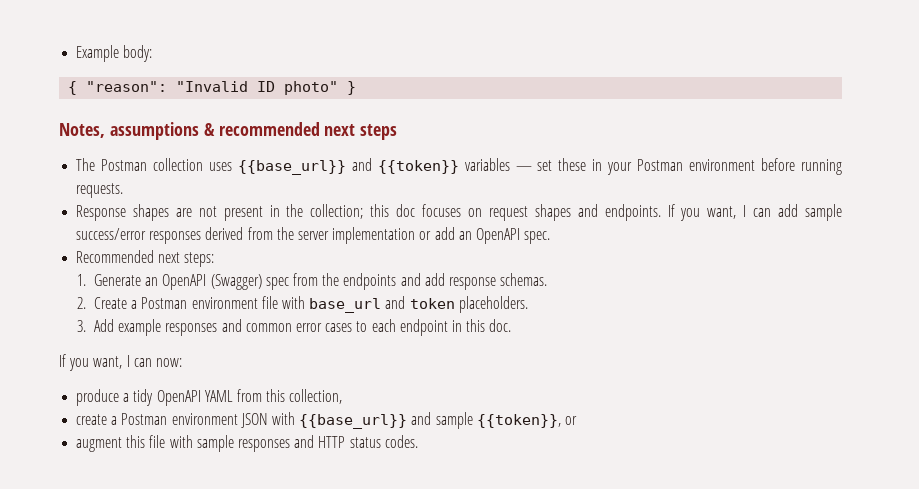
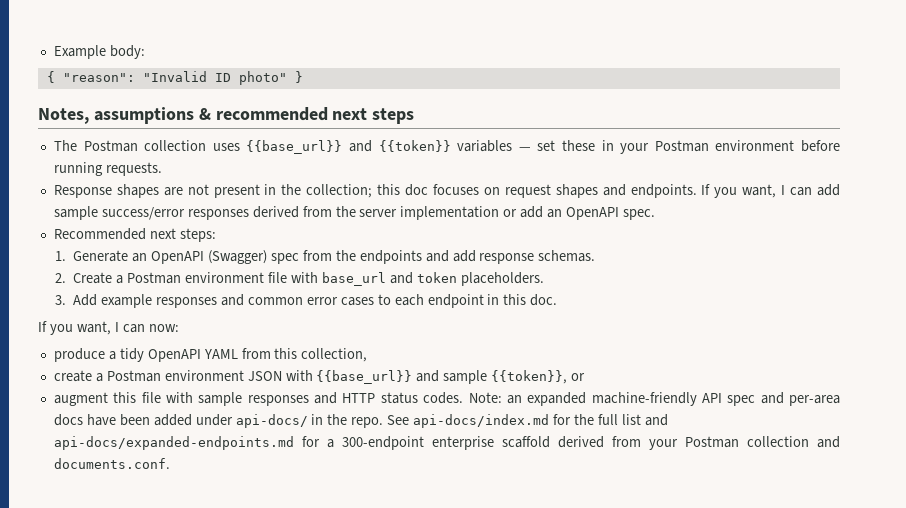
+ Note: an expanded machine-friendly API spec and per-area docs have been added under api-docs/ in the repo. See api-docs/index.md for the full list and api-docs/expanded-endpoints.md for a 300-endpoint enterprise scaffold derived from your Postman collection and documents.conf.

